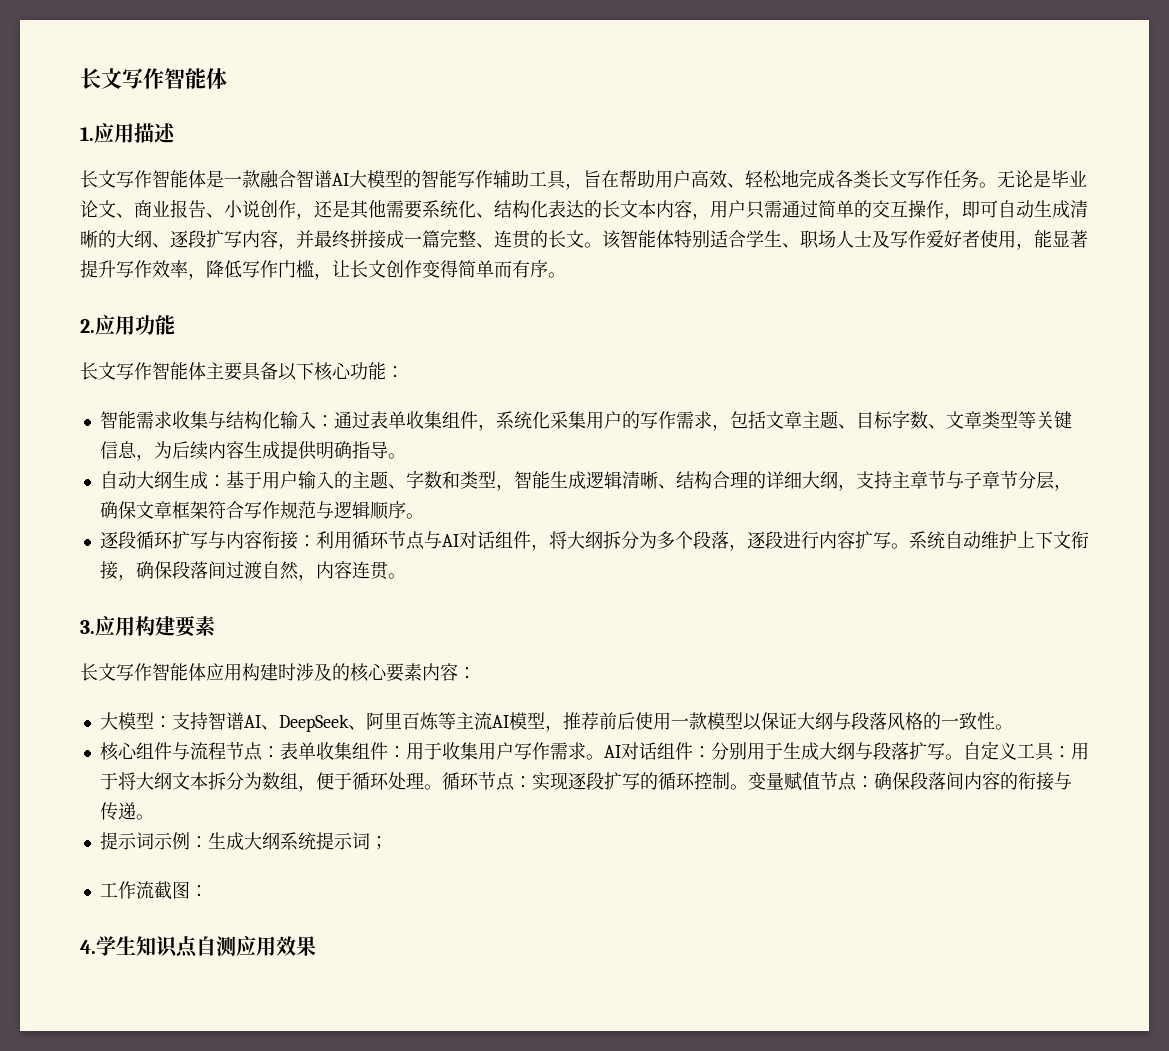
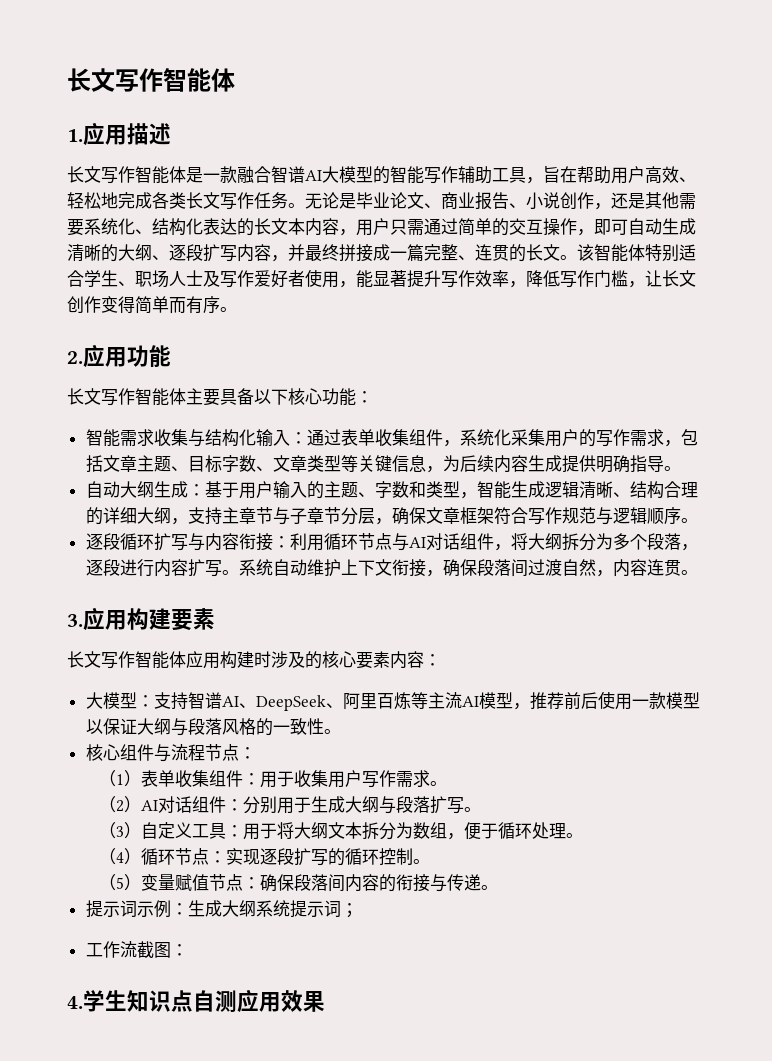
- 核心组件与流程节点：表单收集组件：用于收集用户写作需求。AI对话组件：分别用于生成大纲与段落扩写。自定义工具：用于将大纲文本拆分为数组，便于循环处理。循环节点：实现逐段扩写的循环控制。变量赋值节点：确保段落间内容的衔接与传递。
+ 核心组件与流程节点：
+ （1）表单收集组件：用于收集用户写作需求。
+ （2）AI对话组件：分别用于生成大纲与段落扩写。
+ （3）自定义工具：用于将大纲文本拆分为数组，便于循环处理。
+ （4）循环节点：实现逐段扩写的循环控制。
+ （5）变量赋值节点：确保段落间内容的衔接与传递。

